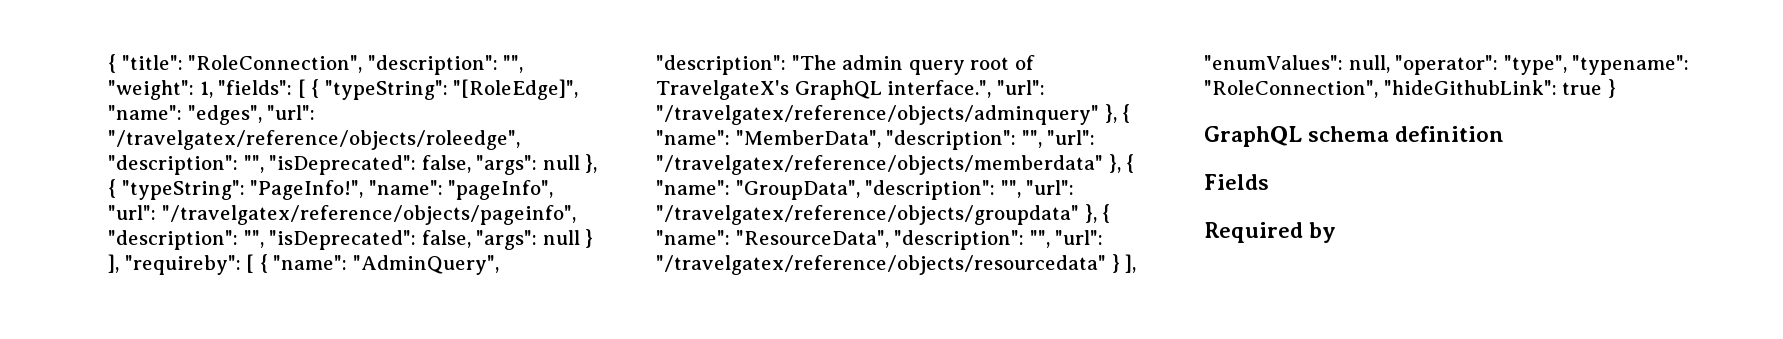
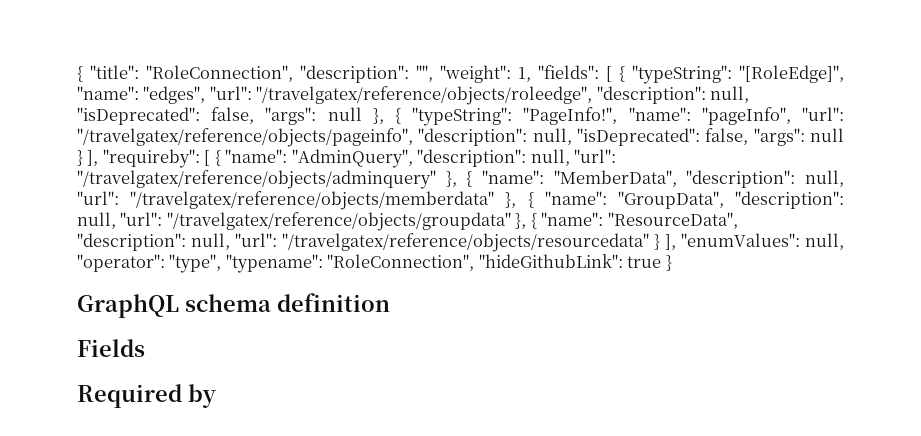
- "/travelgatex/reference/objects/roleedge", "description": "", "isDeprecated":
+ "/travelgatex/reference/objects/roleedge", "description": null, "isDeprecated":
- "/travelgatex/reference/objects/pageinfo", "description": "", "isDeprecated":
+ "/travelgatex/reference/objects/pageinfo", "description": null, "isDeprecated":
- "AdminQuery", "description": "The admin query root of TravelgateX's GraphQL interface.", "url":
+ "AdminQuery", "description": null, "url":
- "MemberData", "description": "", "url":
+ "MemberData", "description": null, "url":
- "GroupData", "description": "", "url":
+ "GroupData", "description": null, "url":
- "ResourceData", "description": "", "url":
+ "ResourceData", "description": null, "url":

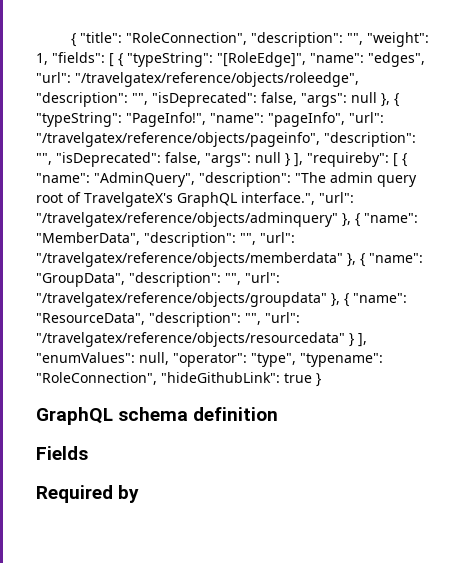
- "/travelgatex/reference/objects/roleedge", "description": null, "isDeprecated":
+ "/travelgatex/reference/objects/roleedge", "description": "", "isDeprecated":
- "/travelgatex/reference/objects/pageinfo", "description": null, "isDeprecated":
+ "/travelgatex/reference/objects/pageinfo", "description": "", "isDeprecated":
- "AdminQuery", "description": null, "url":
+ "AdminQuery", "description": "The admin query root of TravelgateX's GraphQL interface.", "url":
- "MemberData", "description": null, "url":
+ "MemberData", "description": "", "url":
- "GroupData", "description": null, "url":
+ "GroupData", "description": "", "url":
- "ResourceData", "description": null, "url":
+ "ResourceData", "description": "", "url":

